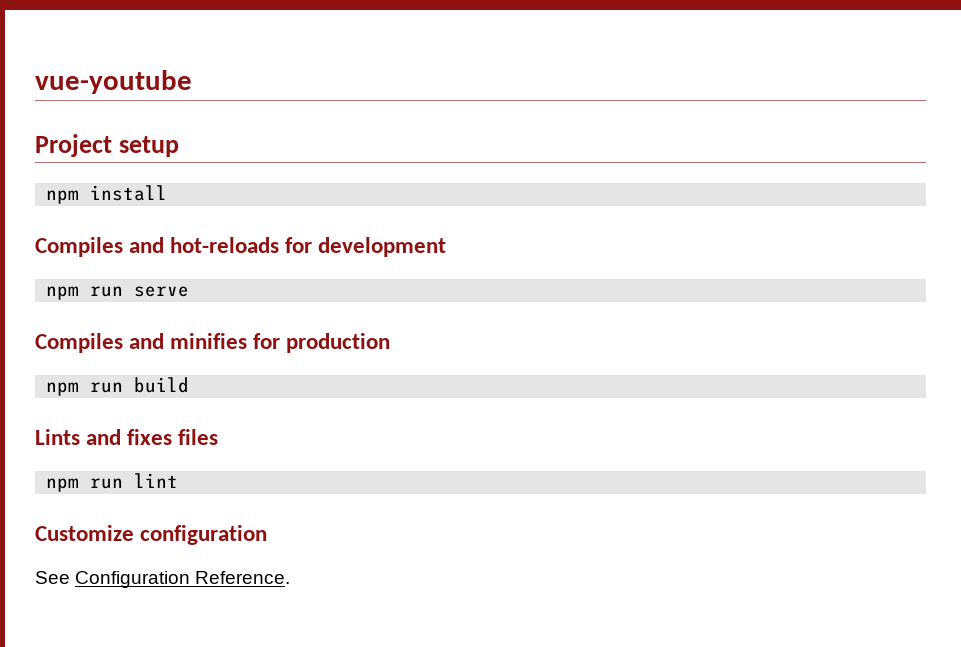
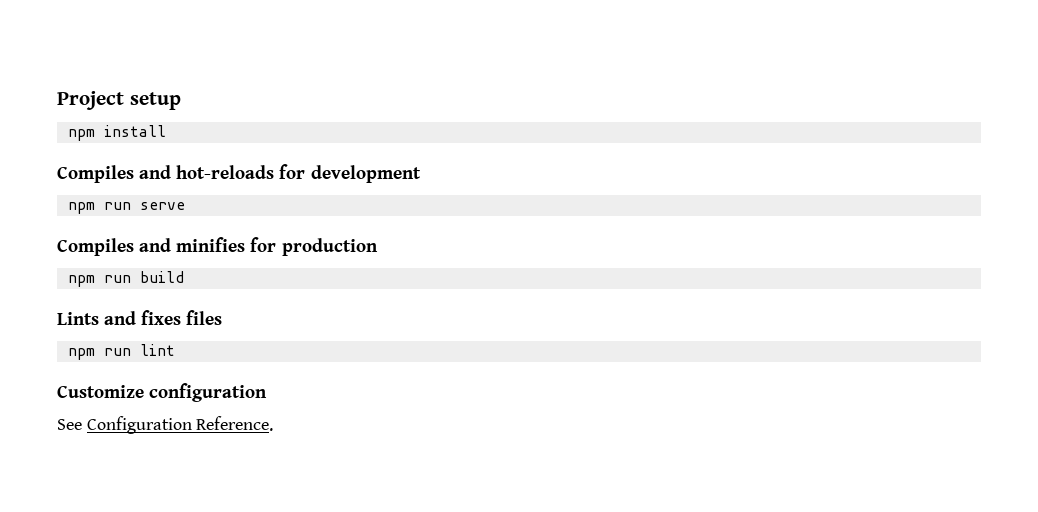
- vue-youtube

